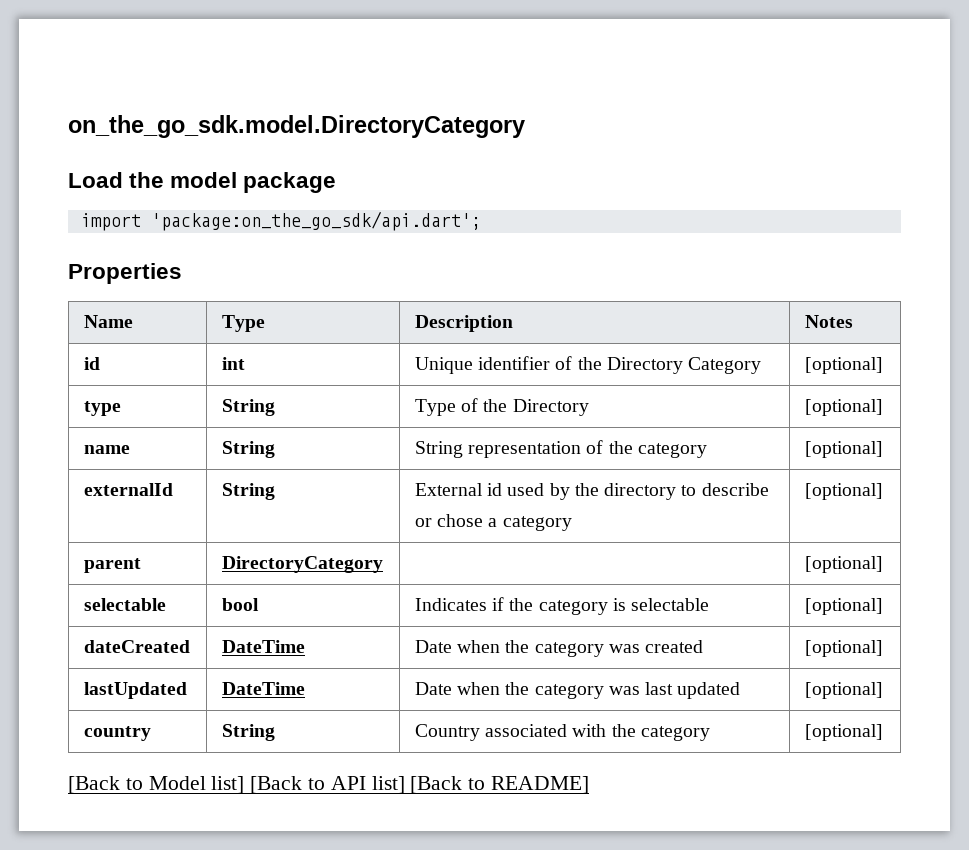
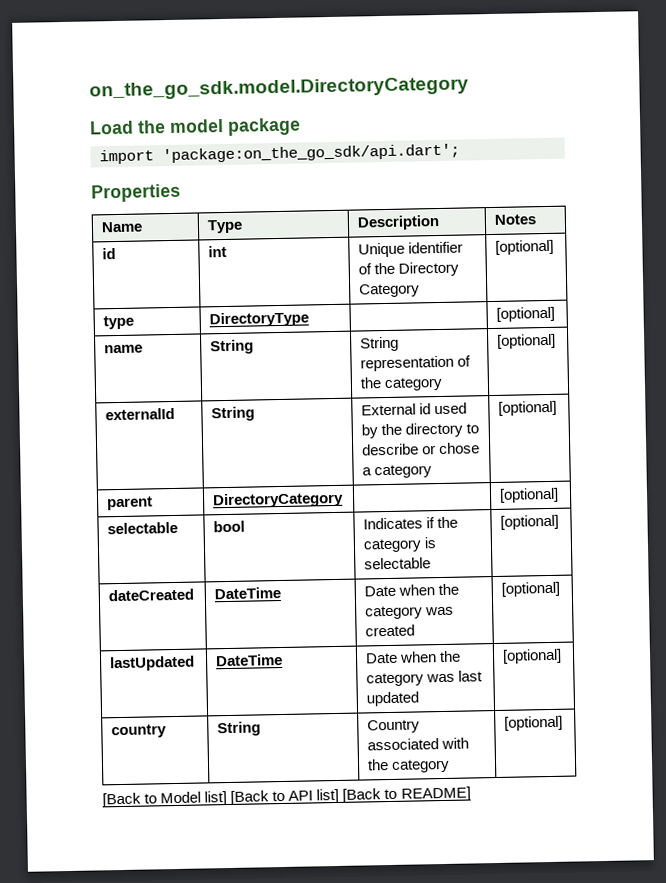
- type | String | Type of the Directory | [optional]
+ type | DirectoryType | | [optional]

